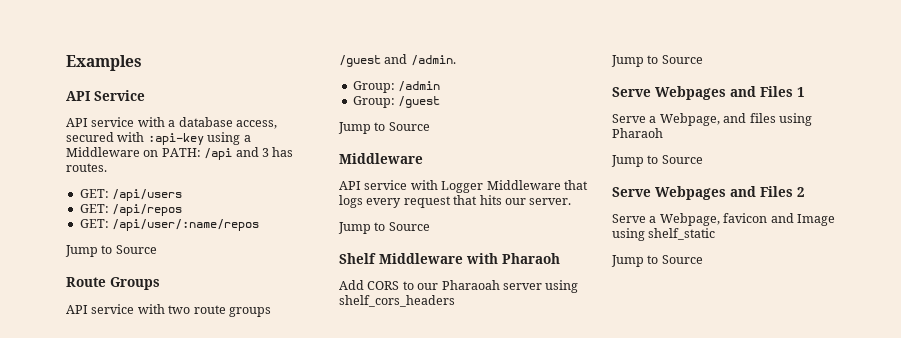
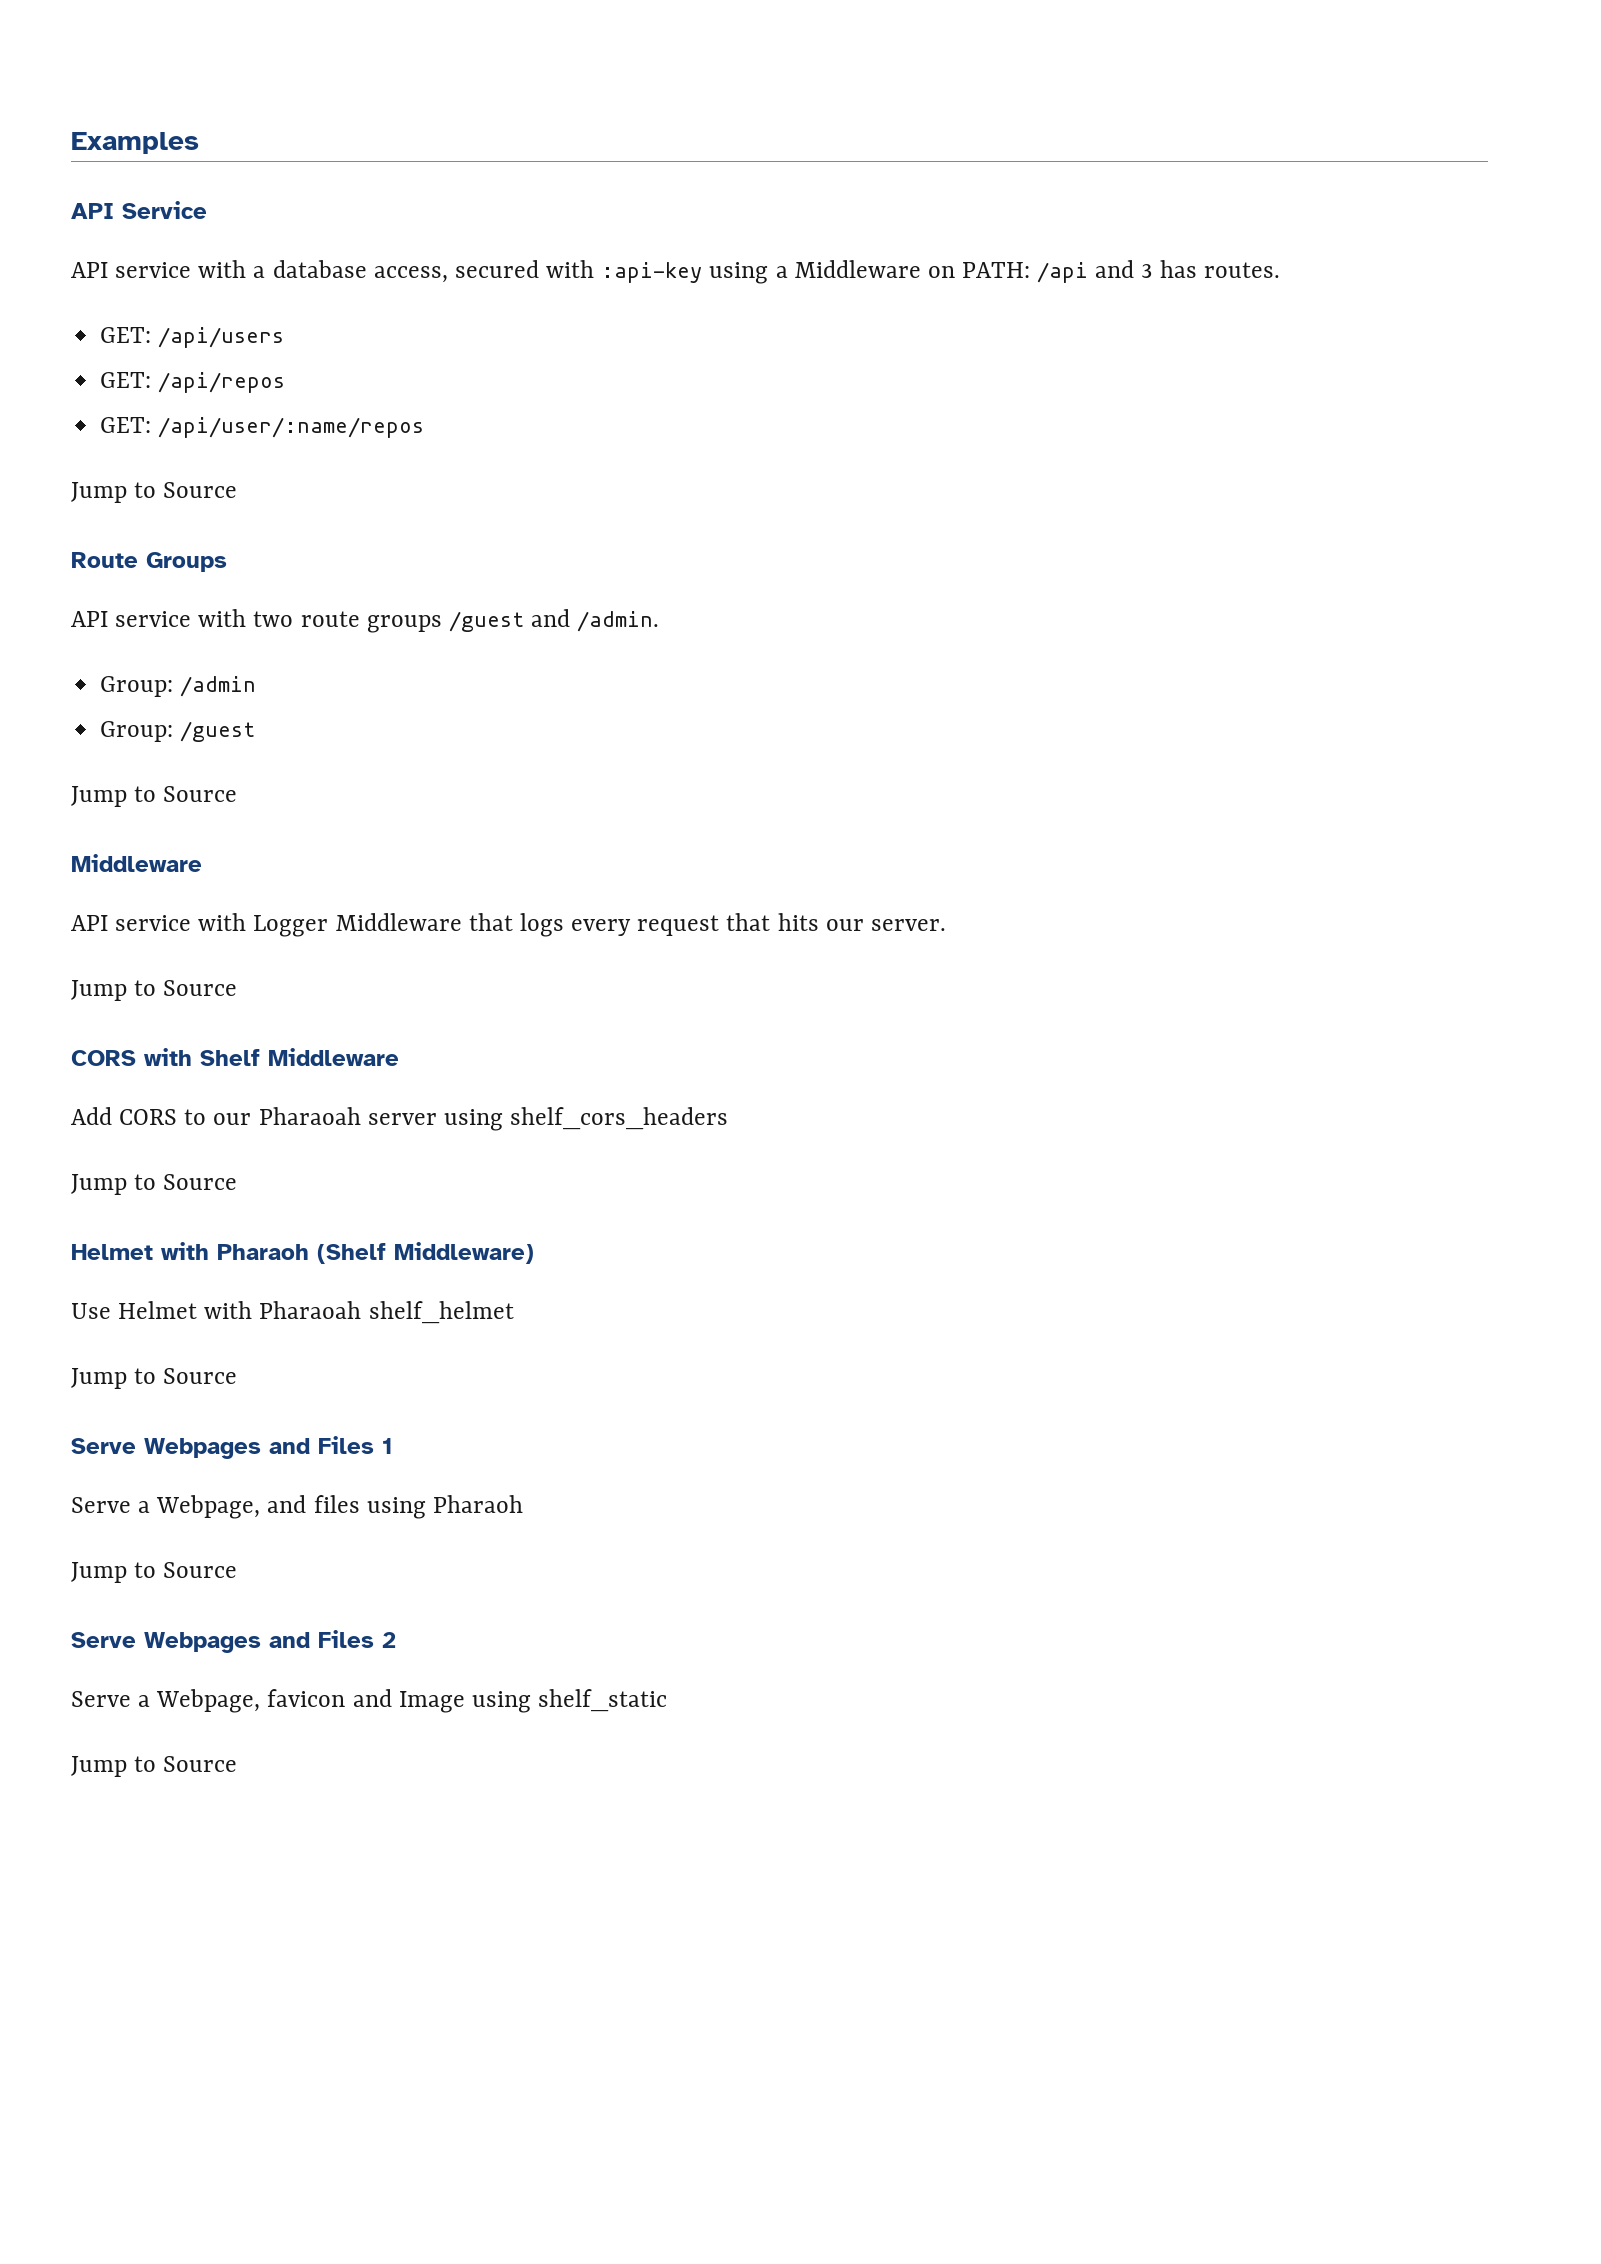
- Shelf Middleware with Pharaoh
+ CORS with Shelf Middleware
+ Helmet with Pharaoh (Shelf Middleware)
+ Use Helmet with Pharaoah shelf_helmet
+ Jump to Source

